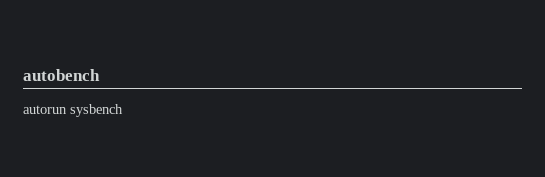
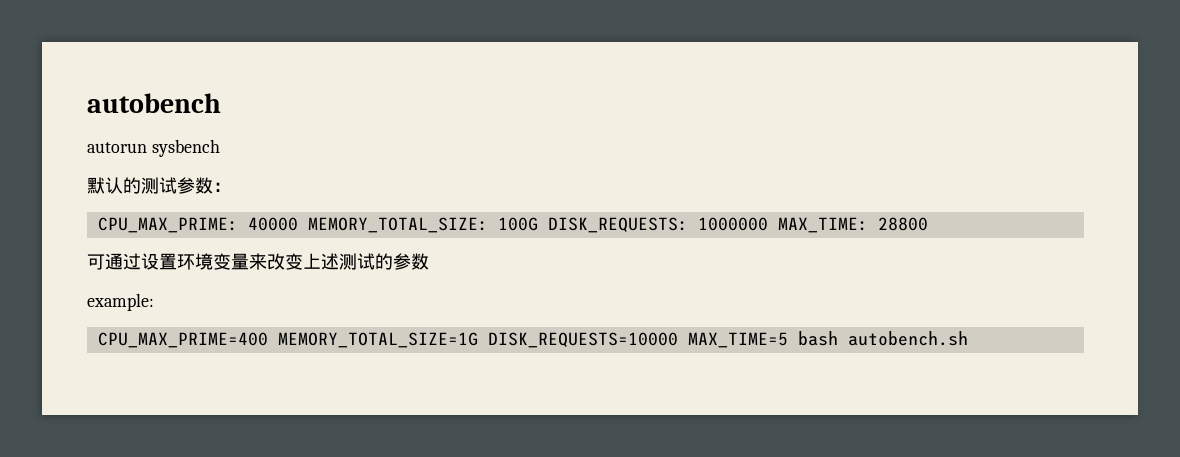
+ 默认的测试参数：
+ CPU_MAX_PRIME: 40000 MEMORY_TOTAL_SIZE: 100G DISK_REQUESTS: 1000000 MAX_TIME: 28800
+ 可通过设置环境变量来改变上述测试的参数
+ example:
+ CPU_MAX_PRIME=400 MEMORY_TOTAL_SIZE=1G DISK_REQUESTS=10000 MAX_TIME=5 bash autobench.sh

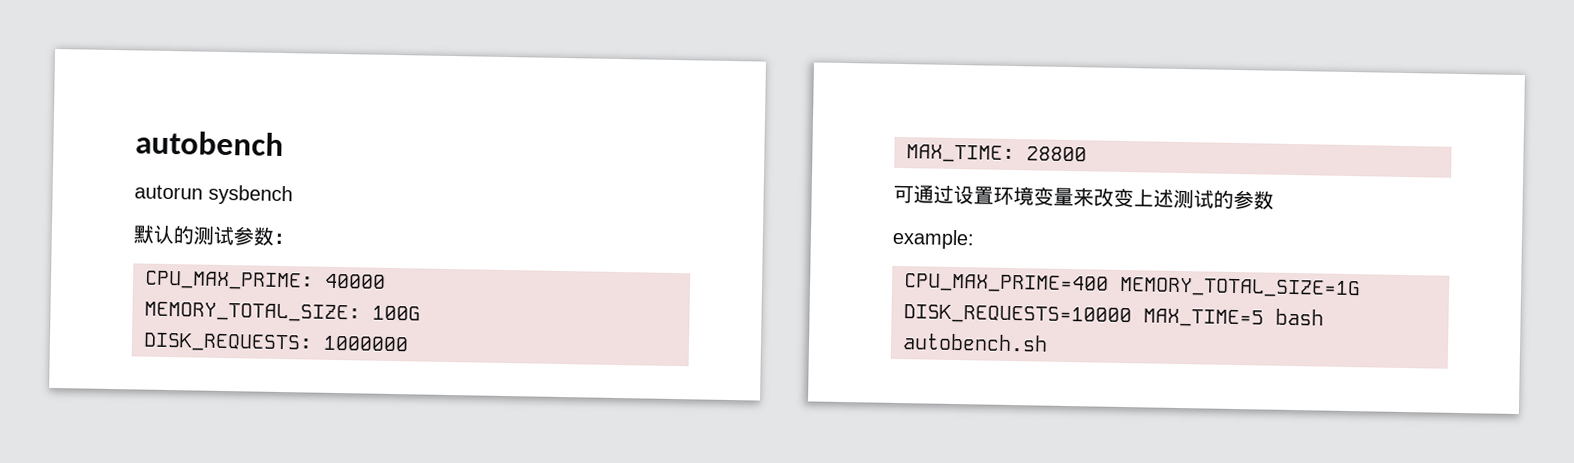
- CPU_MAX_PRIME: 40000 MEMORY_TOTAL_SIZE: 100G DISK_REQUESTS: 1000000 MAX_TIME: 28800
+ CPU_MAX_PRIME: 40000
+ MEMORY_TOTAL_SIZE: 100G
+ DISK_REQUESTS: 1000000
+ MAX_TIME: 28800

